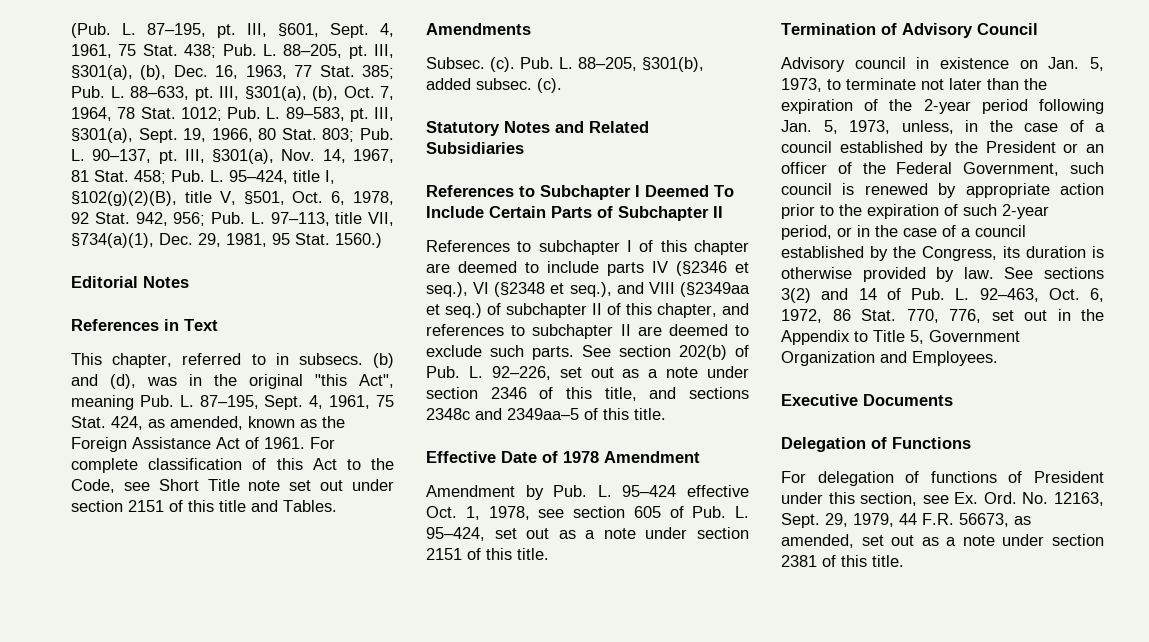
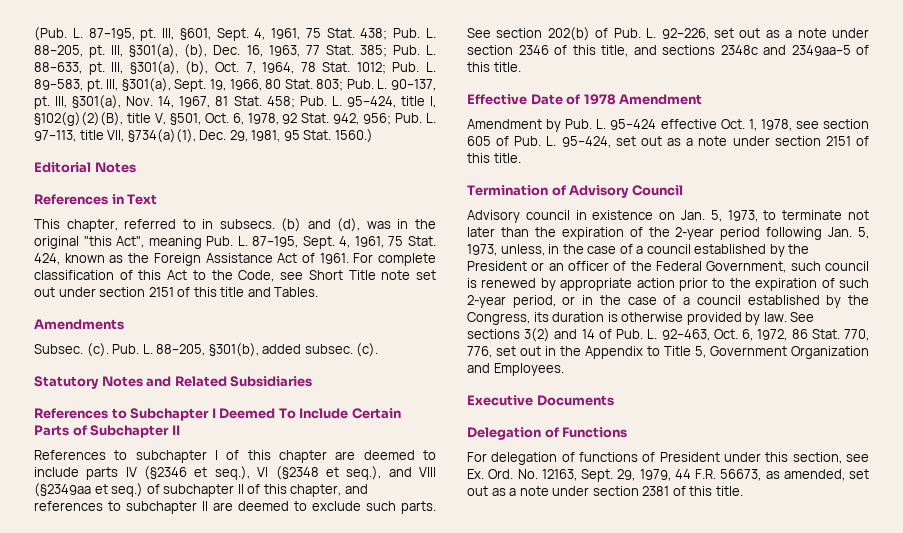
- 424, as amended, known as the Foreign Assistance Act of 1961.
+ 424, known as the Foreign Assistance Act of 1961.

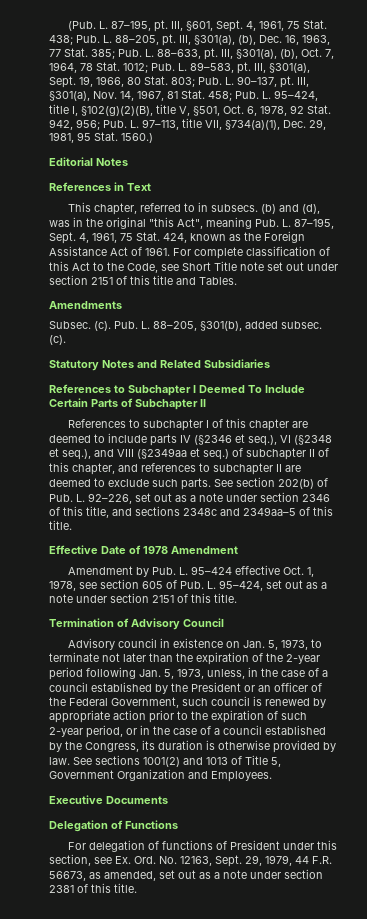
- See sections 3(2) and 14 of Pub. L. 92–463, Oct. 6, 1972, 86 Stat. 770, 776, set out in the Appendix to Title 5, Government Organization and Employees.
+ See sections 1001(2) and 1013 of Title 5, Government Organization and Employees.

